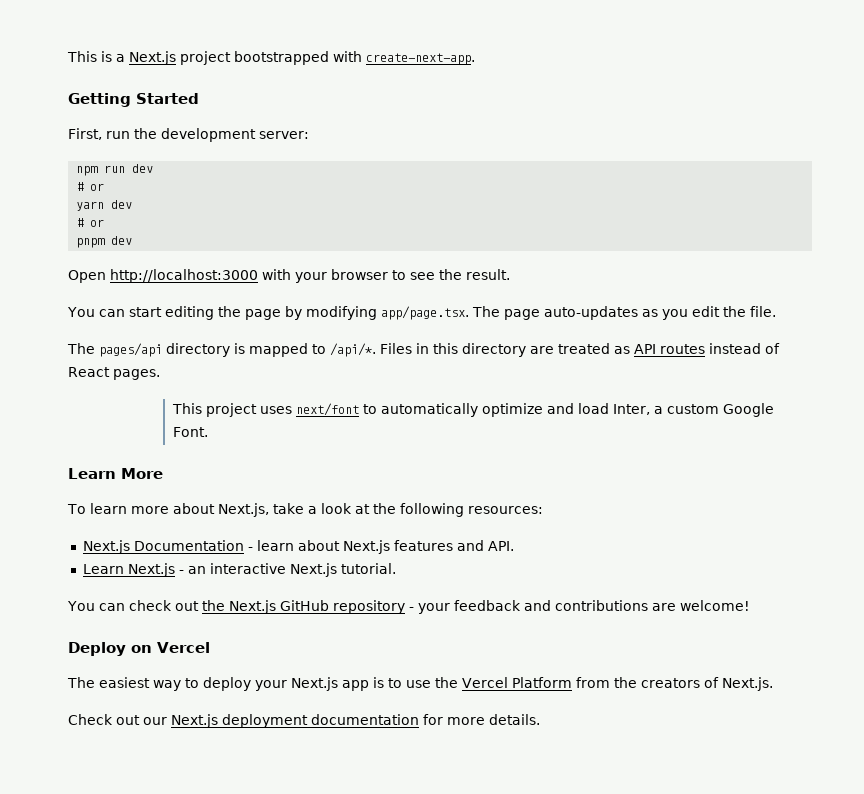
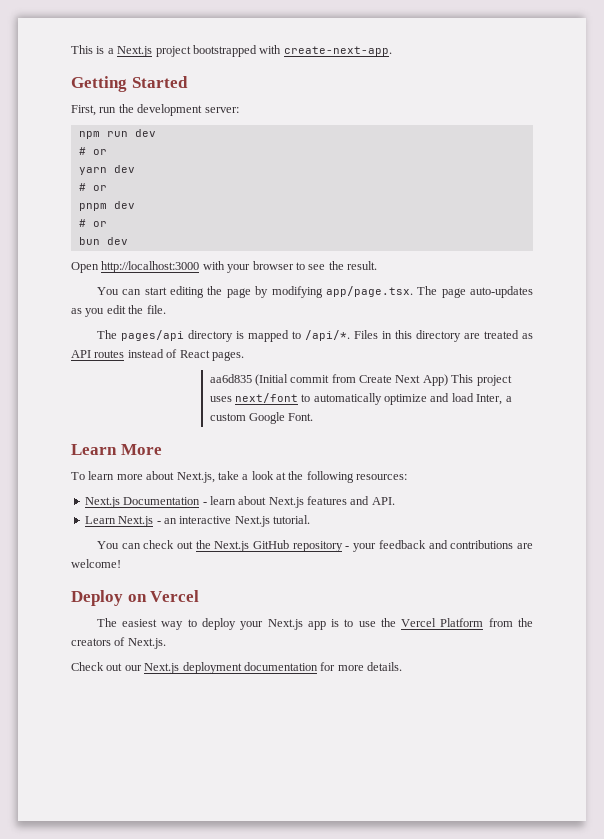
  pnpm dev
+ # or
+ bun dev
- This project uses next/font to automatically optimize and load Inter, a custom Google Font.
+ aa6d835 (Initial commit from Create Next App) This project uses next/font to automatically optimize and load Inter, a custom Google Font.

